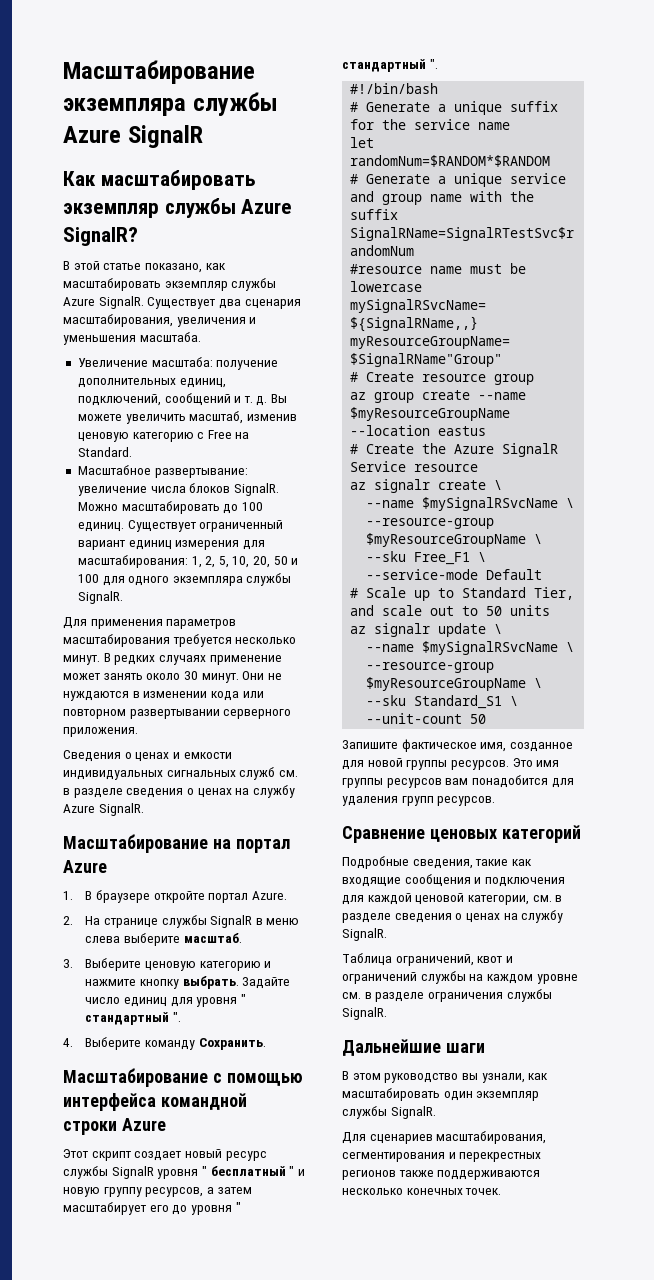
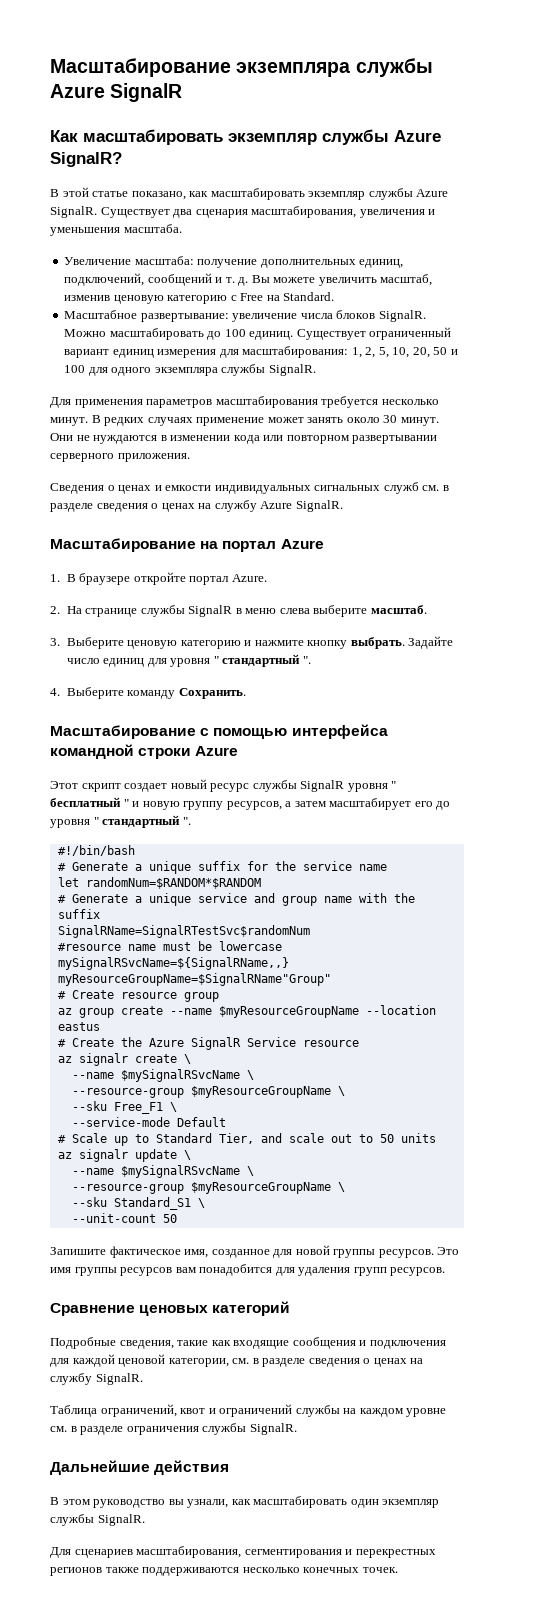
- Дальнейшие шаги
+ Дальнейшие действия

